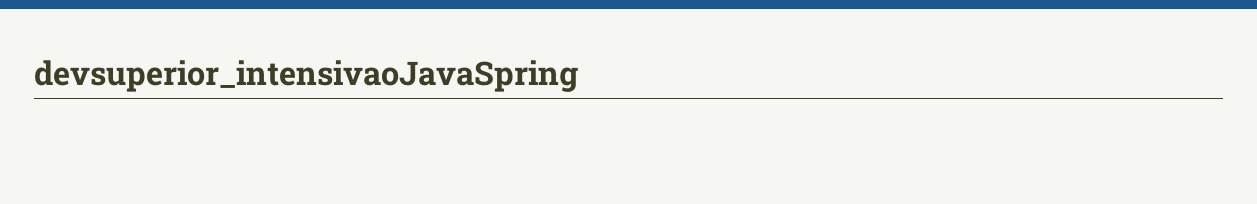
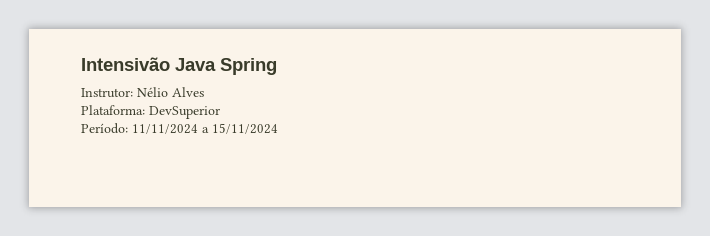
- devsuperior_intensivaoJavaSpring
+ Intensivão Java Spring
+ Instrutor: Nélio Alves
+ Plataforma: DevSuperior
+ Período: 11/11/2024 a 15/11/2024

